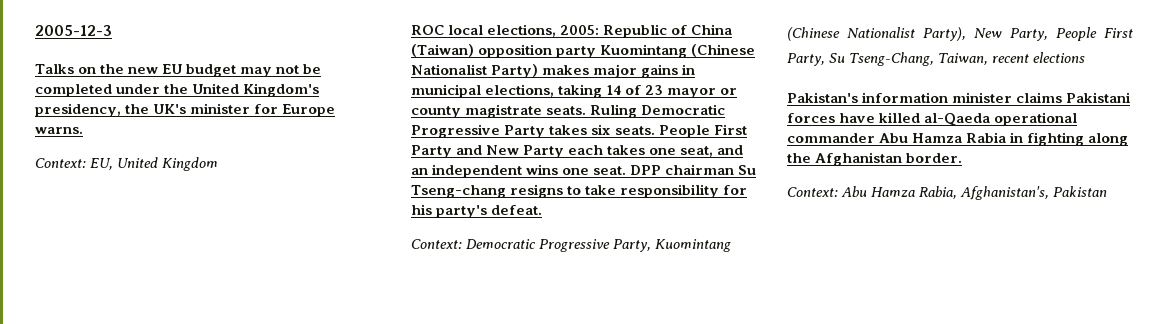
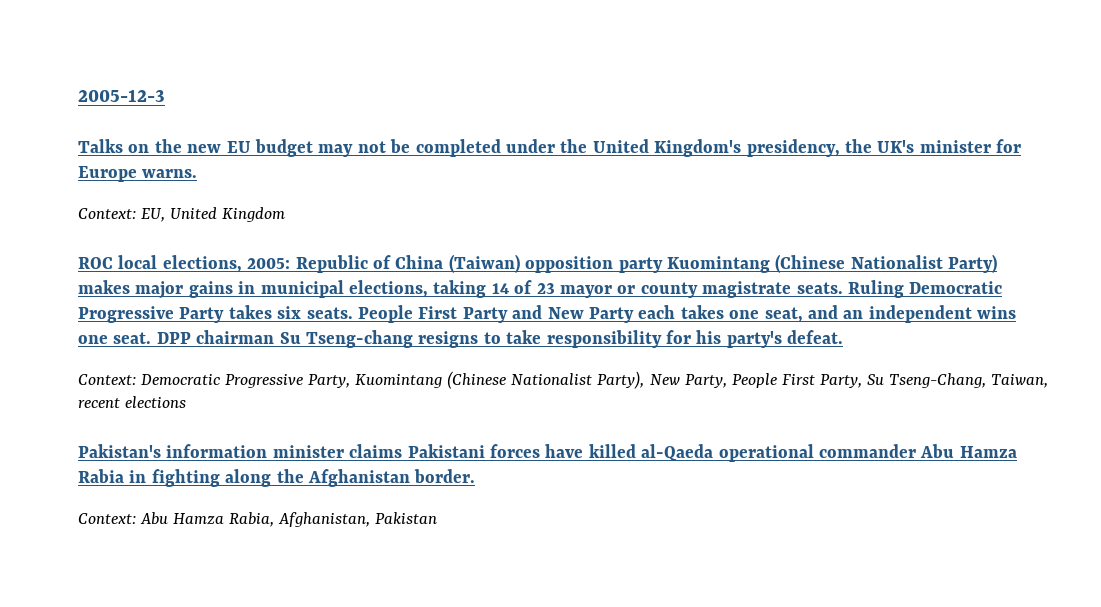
- Context: Abu Hamza Rabia, Afghanistan's, Pakistan
+ Context: Abu Hamza Rabia, Afghanistan, Pakistan

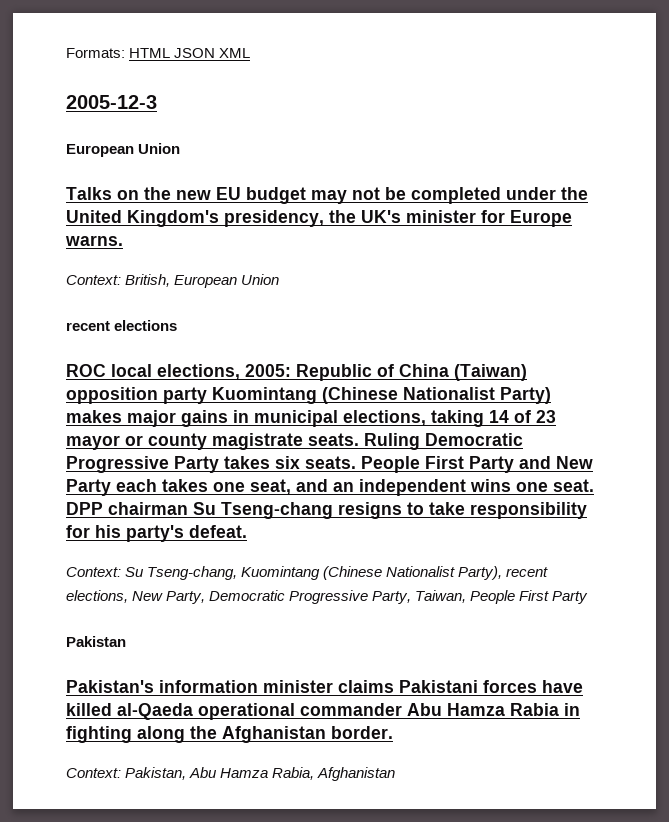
+ Formats: HTML JSON XML
  2005-12-3
+ European Union
- Context: EU, United Kingdom
+ Context: British, European Union
+ recent elections
- Context: Democratic Progressive Party, Kuomintang (Chinese Nationalist Party), New Party, People First Party, Su Tseng-Chang, Taiwan, recent elections
+ Context: Su Tseng-chang, Kuomintang (Chinese Nationalist Party), recent elections, New Party, Democratic Progressive Party, Taiwan, People First Party
+ Pakistan
- Context: Abu Hamza Rabia, Afghanistan, Pakistan
+ Context: Pakistan, Abu Hamza Rabia, Afghanistan

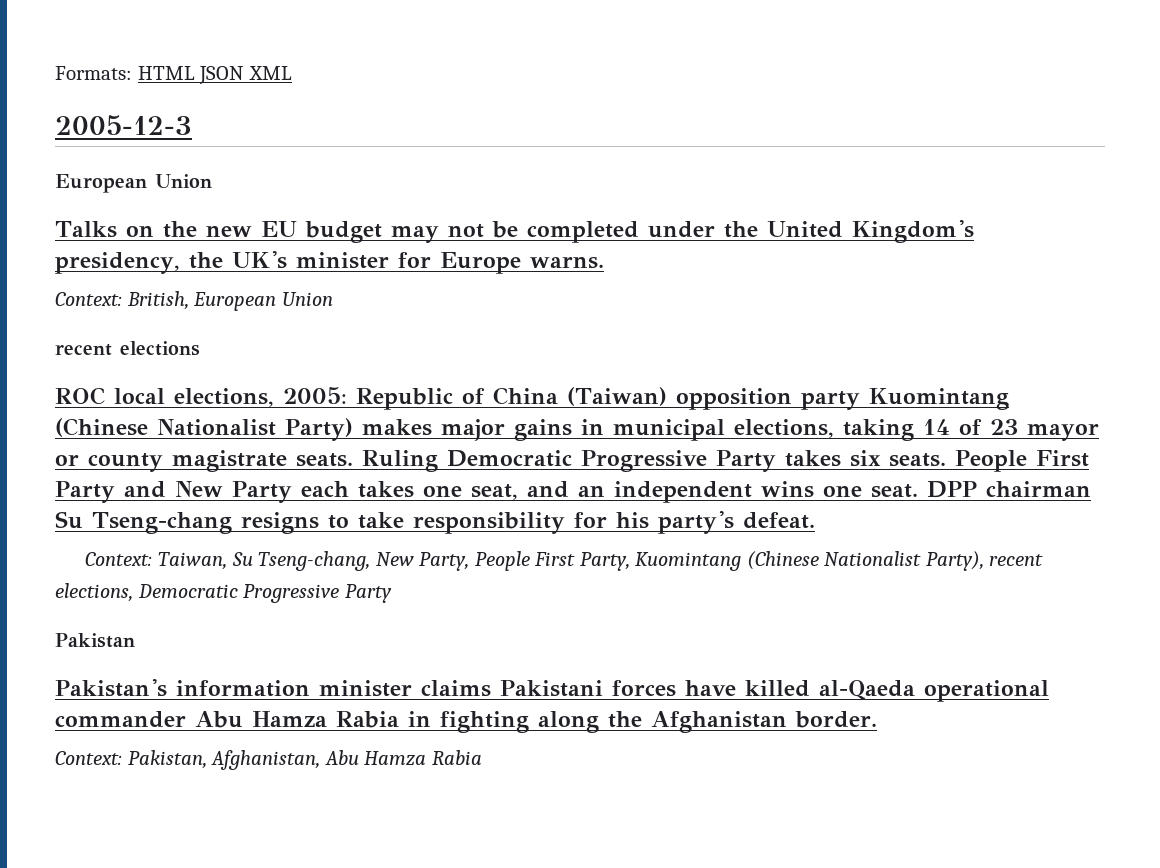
- Context: Su Tseng-chang, Kuomintang (Chinese Nationalist Party), recent elections, New Party, Democratic Progressive Party, Taiwan, People First Party
+ Context: Taiwan, Su Tseng-chang, New Party, People First Party, Kuomintang (Chinese Nationalist Party), recent elections, Democratic Progressive Party
- Context: Pakistan, Abu Hamza Rabia, Afghanistan
+ Context: Pakistan, Afghanistan, Abu Hamza Rabia

